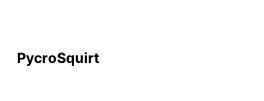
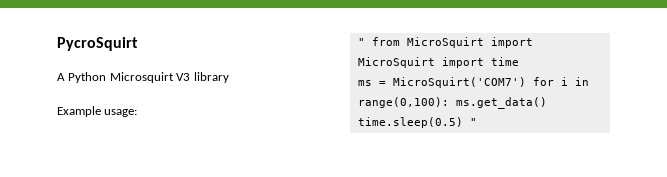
+ A Python Microsquirt V3 library
+ Example usage:
+ " from MicroSquirt import MicroSquirt import time
+ ms = MicroSquirt('COM7') for i in range(0,100): ms.get_data() time.sleep(0.5) "

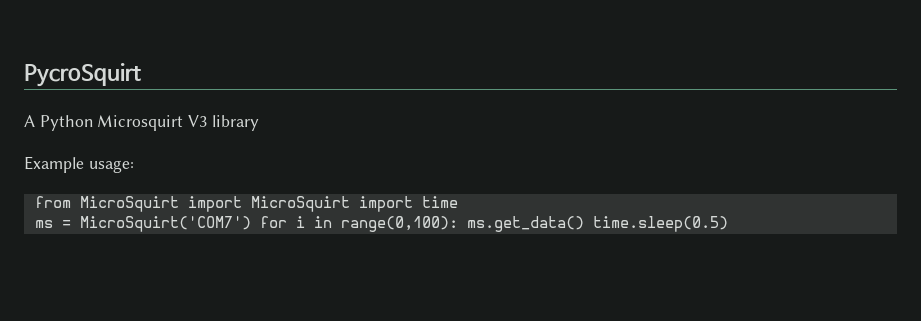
- " from MicroSquirt import MicroSquirt import time
+ from MicroSquirt import MicroSquirt import time
- ms = MicroSquirt('COM7') for i in range(0,100): ms.get_data() time.sleep(0.5) "
+ ms = MicroSquirt('COM7') for i in range(0,100): ms.get_data() time.sleep(0.5)

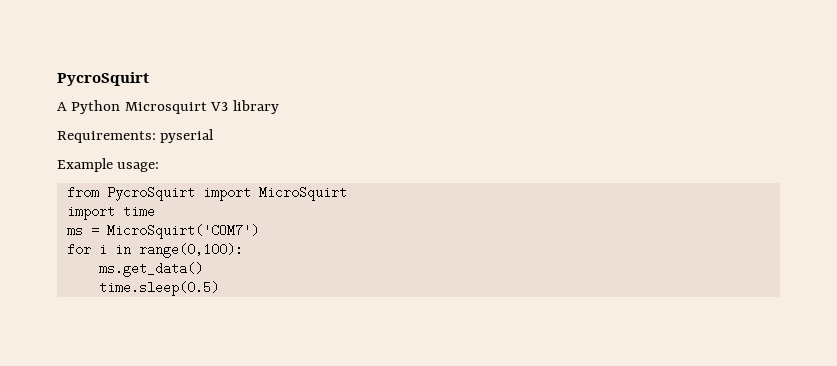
+ Requirements: pyserial
- from MicroSquirt import MicroSquirt import time
+ from PycroSquirt import MicroSquirt
+ import time
- ms = MicroSquirt('COM7') for i in range(0,100): ms.get_data() time.sleep(0.5)
+ ms = MicroSquirt('COM7')
+ for i in range(0,100):
+ ms.get_data()
+ time.sleep(0.5)

